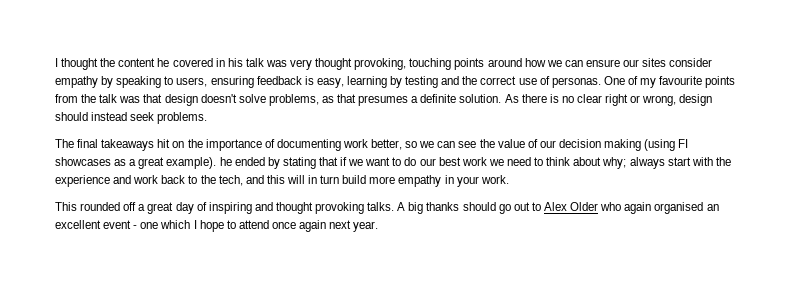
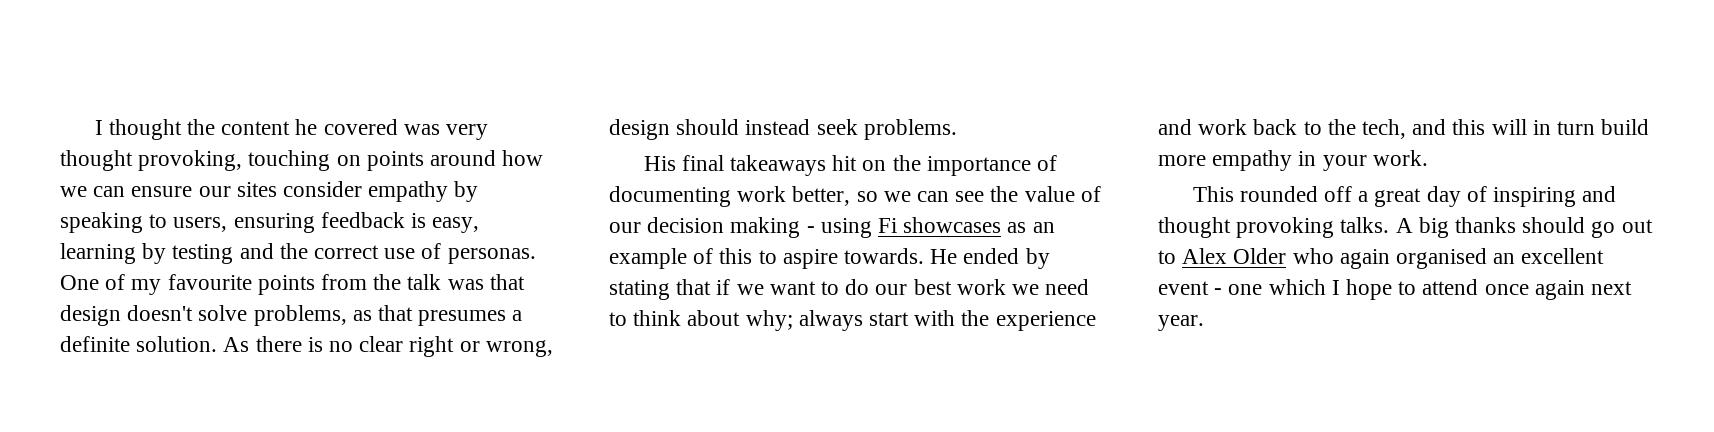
- I thought the content he covered in his talk was very thought provoking, touching points around how we can ensure our sites consider empathy by speaking to users, ensuring feedback is easy, learning by testing and the correct use of personas.
+ I thought the content he covered was very thought provoking, touching on points around how we can ensure our sites consider empathy by speaking to users, ensuring feedback is easy, learning by testing and the correct use of personas.
- The final takeaways hit on the importance of documenting work better, so we can see the value of our decision making (using FI showcases as a great example). he ended by stating that if we want to do our best work we need to think about why; always start with the experience and work back to the tech, and this will in turn build more empathy in your work.
+ His final takeaways hit on the importance of documenting work better, so we can see the value of our decision making - using Fi showcases as an example of this to aspire towards. He ended by stating that if we want to do our best work we need to think about why; always start with the experience and work back to the tech, and this will in turn build more empathy in your work.

